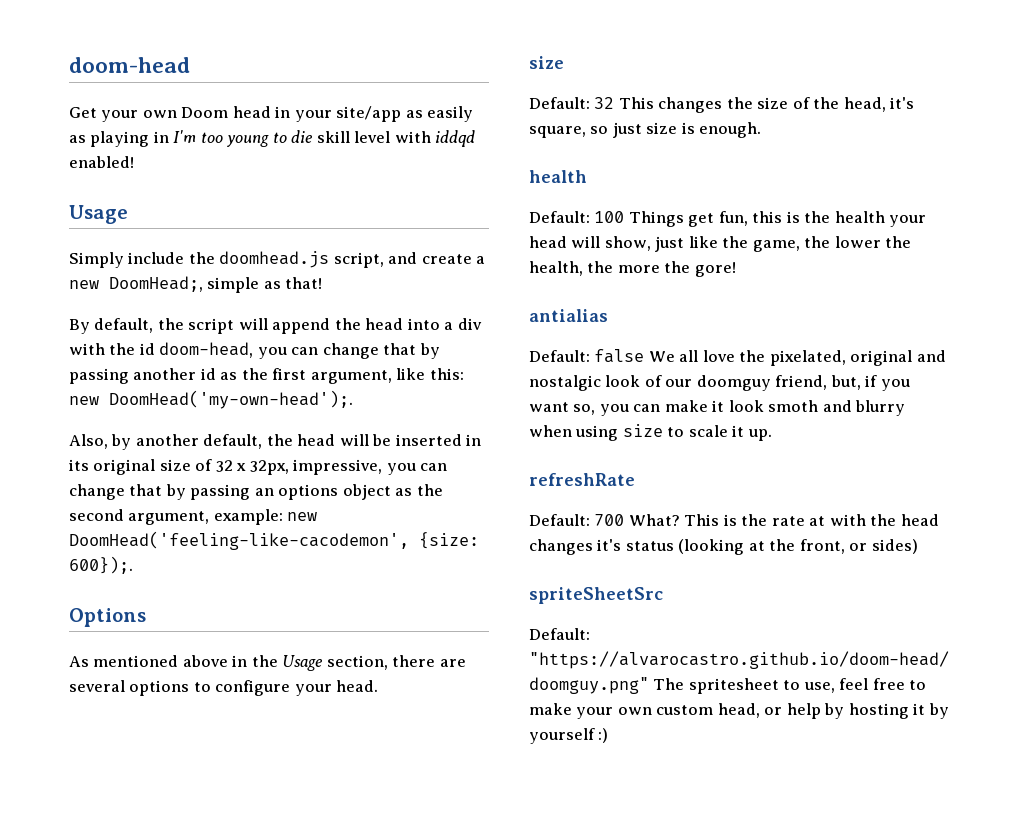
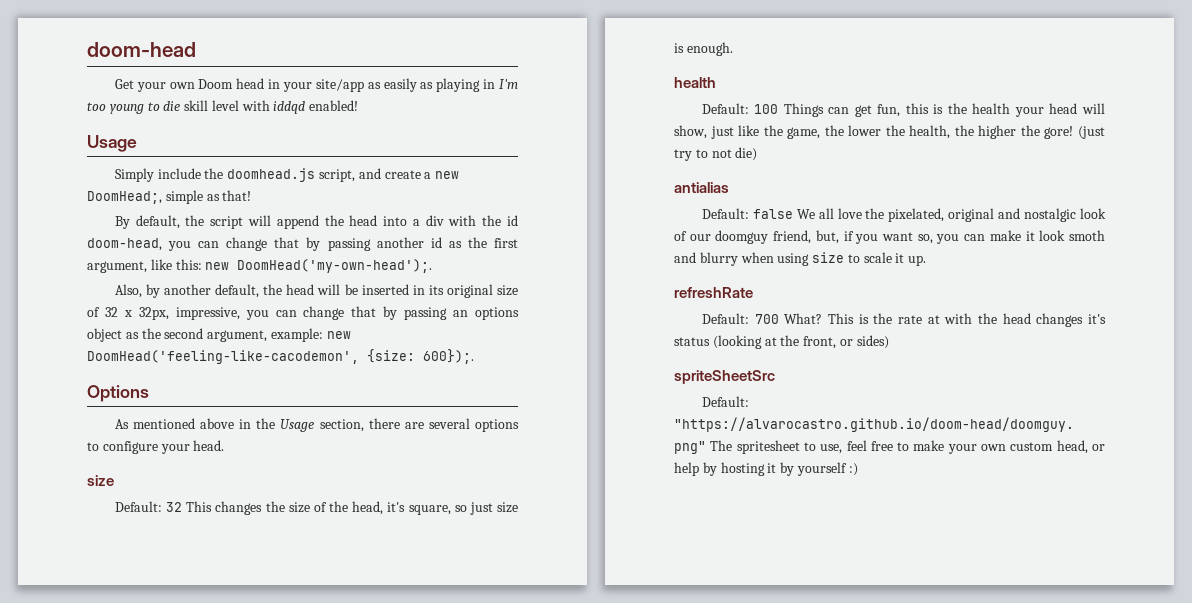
- Default: 100 Things get fun, this is the health your head will show, just like the game, the lower the health, the more the gore!
+ Default: 100 Things can get fun, this is the health your head will show, just like the game, the lower the health, the higher the gore! (just try to not die)

